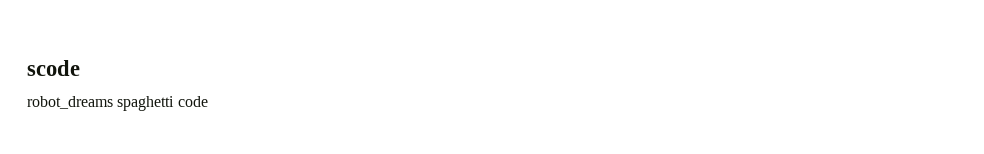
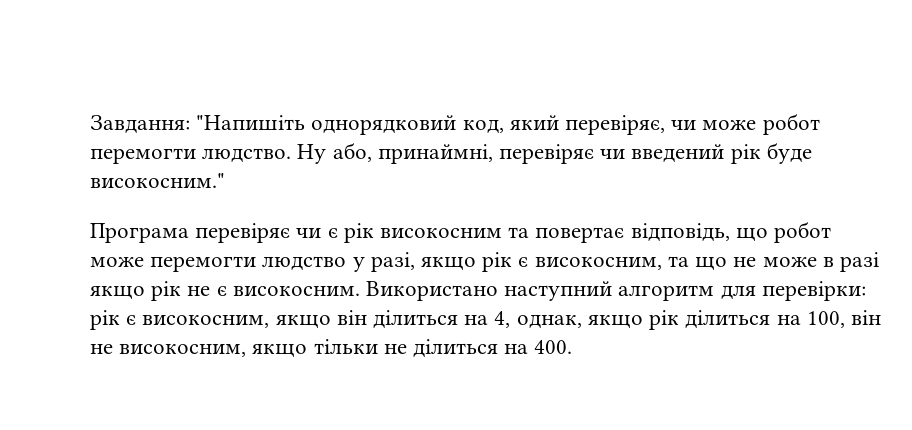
- scode
- robot_dreams spaghetti code
+ Завдання: "Напишіть однорядковий код, який перевіряє, чи може робот перемогти людство. Ну або, принаймні, перевіряє чи введений рік буде високосним."
+ Програма перевіряє чи є рік високосним та повертає відповідь, що робот може перемогти людство у разі, якщо рік є високосним, та що не може в разі якщо рік не є високосним. Використано наступний алгоритм для перевірки: рік є високосним, якщо він ділиться на 4, однак, якщо рік ділиться на 100, він не високосним, якщо тільки не ділиться на 400.

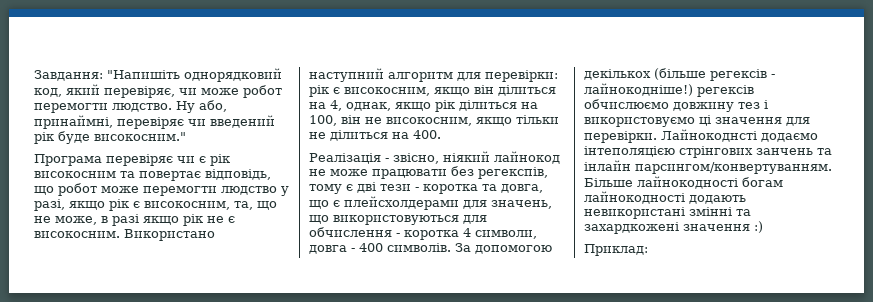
- Програма перевіряє чи є рік високосним та повертає відповідь, що робот може перемогти людство у разі, якщо рік є високосним, та що не може в разі якщо рік не є високосним.
+ Програма перевіряє чи є рік високосним та повертає відповідь, що робот може перемогти людство у разі, якщо рік є високосним, та, що не може, в разі якщо рік не є високосним.
+ Реалізація - звісно, ніякий лайнокод не може працювати без регекспів, тому є дві тези - коротка та довга, що є плейсхолдерами для значень, що використовуються для обчислення - коротка 4 символи, довга - 400 символів. За допомогою декількох (більше регексів - лайнокодніше!) регексів обчислюємо довжину тез і використовуємо ці значення для перевірки. Лайнокоднсті додаємо інтеполяцією стрінгових занчень та інлайн парсингом/конвертуванням. Більше лайнокодності богам лайнокодності додають невикористані змінні та захардкожені значення :)
+ Приклад:

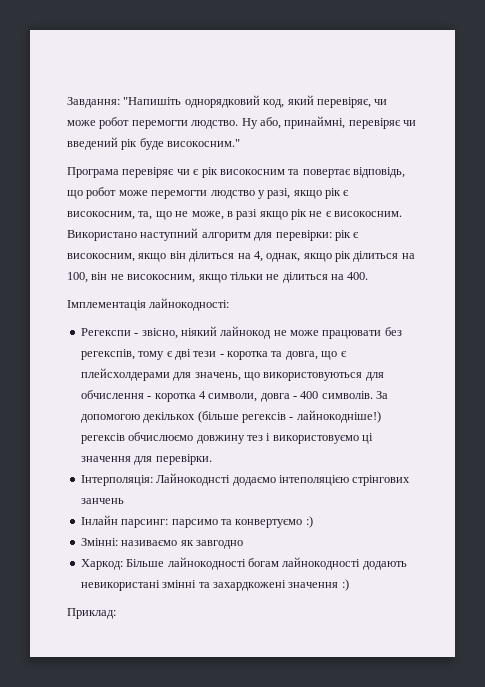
- Реалізація - звісно, ніякий лайнокод не може працювати без регекспів, тому є дві тези - коротка та довга, що є плейсхолдерами для значень, що використовуються для обчислення - коротка 4 символи, довга - 400 символів.
+ Імплементація лайнокодності:
+ Регекспи - звісно, ніякий лайнокод не може працювати без регекспів, тому є дві тези - коротка та довга, що є плейсхолдерами для значень, що використовуються для обчислення - коротка 4 символи, довга - 400 символів.
- За допомогою декількох (більше регексів - лайнокодніше!) регексів обчислюємо довжину тез і використовуємо ці значення для перевірки. Лайнокоднсті додаємо інтеполяцією стрінгових занчень та інлайн парсингом/конвертуванням. Більше лайнокодності богам лайнокодності додають невикористані змінні та захардкожені значення :)
+ За допомогою декількох (більше регексів - лайнокодніше!) регексів обчислюємо довжину тез і використовуємо ці значення для перевірки.
+ Інтерполяція: Лайнокоднсті додаємо інтеполяцією стрінгових занчень
+ Інлайн парсинг: парсимо та конвертуємо :)
+ Змінні: називаємо як завгодно
+ Харкод: Більше лайнокодності богам лайнокодності додають невикористані змінні та захардкожені значення :)

